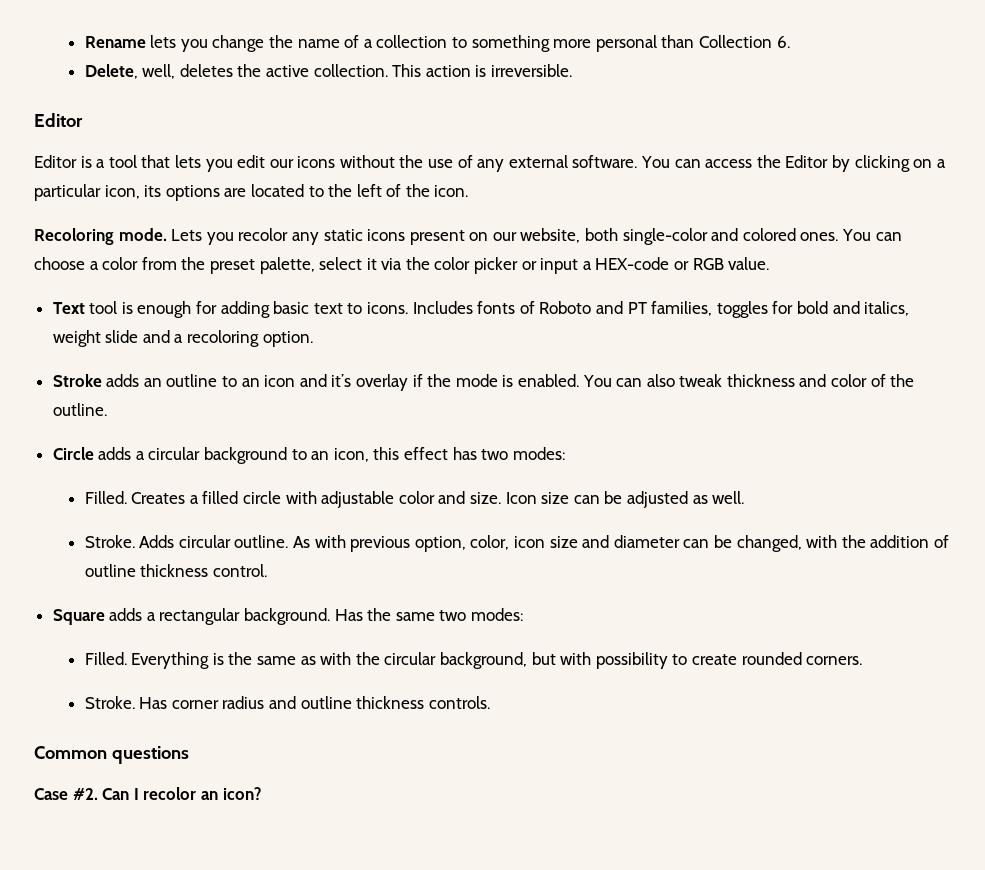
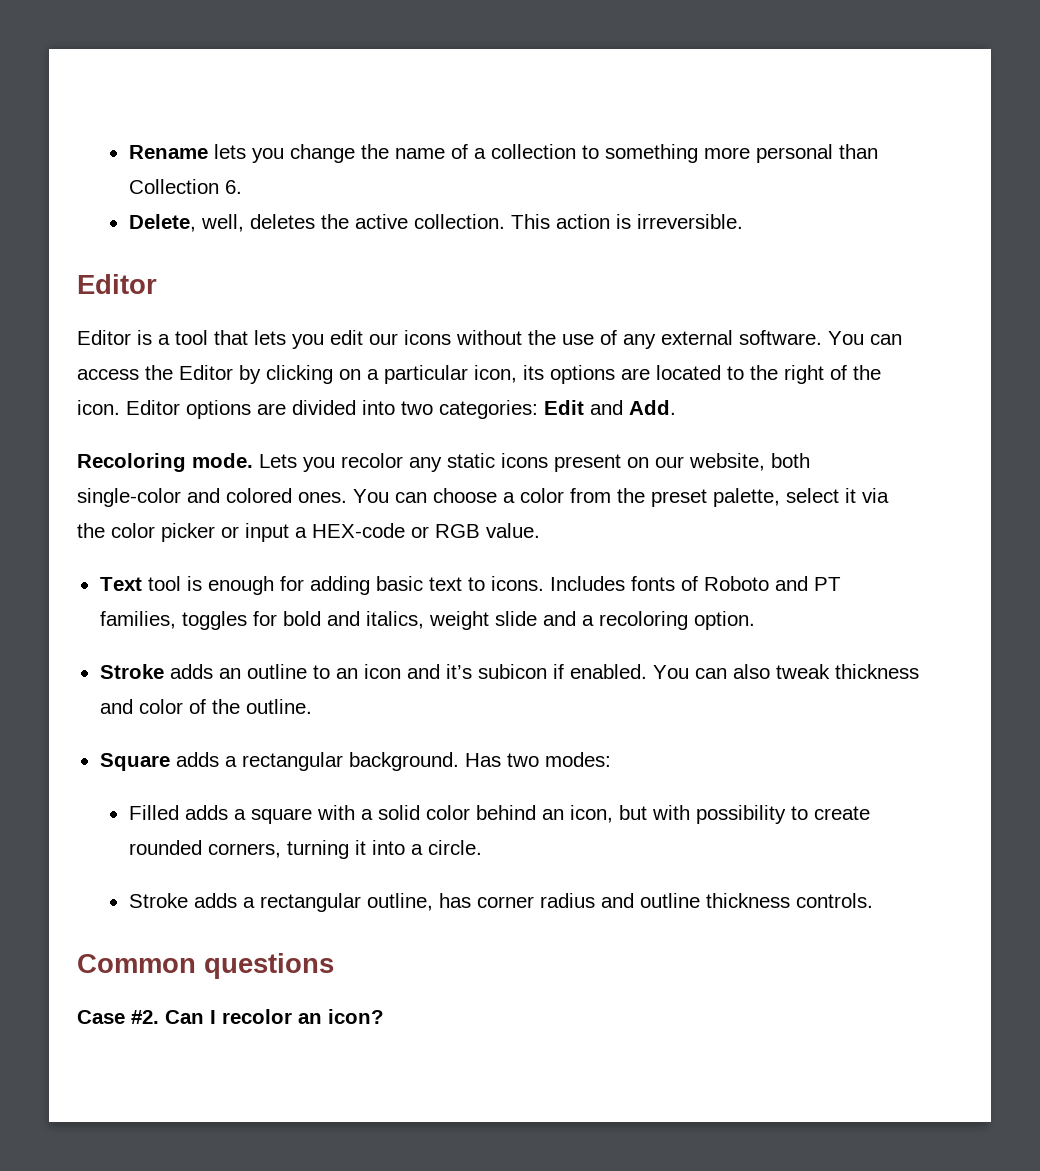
- You can access the Editor by clicking on a particular icon, its options are located to the left of the icon.
+ You can access the Editor by clicking on a particular icon, its options are located to the right of the icon. Editor options are divided into two categories: Edit and Add.
- Stroke adds an outline to an icon and it’s overlay if the mode is enabled.
+ Stroke adds an outline to an icon and it’s subicon if enabled.
- Circle adds a circular background to an icon, this effect has two modes:
- Filled. Creates a filled circle with adjustable color and size. Icon size can be adjusted as well.
- Stroke. Adds circular outline. As with previous option, color, icon size and diameter can be changed, with the addition of outline thickness control.
- Has the same two modes:
- Filled. Everything is the same as with the circular background, but with possibility to create rounded corners.
- Stroke. Has corner radius and outline thickness controls.
+ Has two modes:
+ Filled adds a square with a solid color behind an icon, but with possibility to create rounded corners, turning it into a circle.
+ Stroke adds a rectangular outline, has corner radius and outline thickness controls.

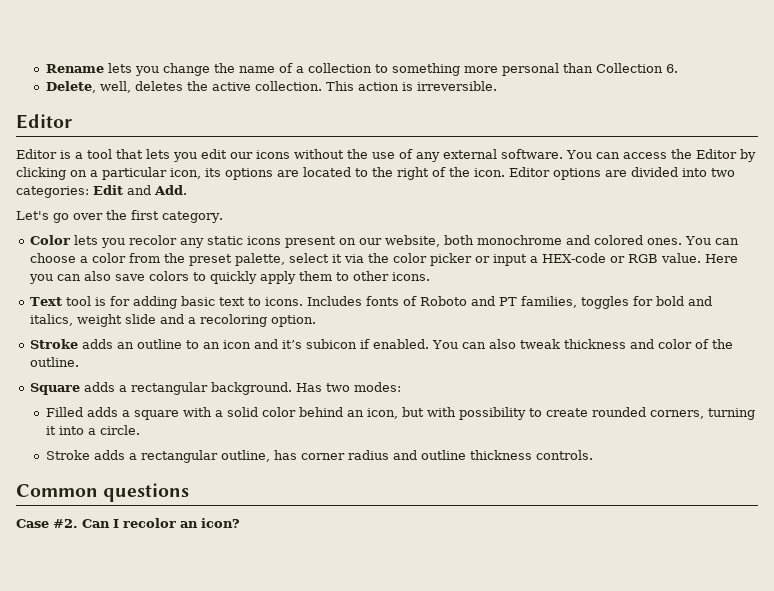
- Recoloring mode. Lets you recolor any static icons present on our website, both single-color and colored ones.
+ Let's go over the first category.
+ Color lets you recolor any static icons present on our website, both monochrome and colored ones.
+ Here you can also save colors to quickly apply them to other icons.
- Text tool is enough for adding basic text to icons.
+ Text tool is for adding basic text to icons.

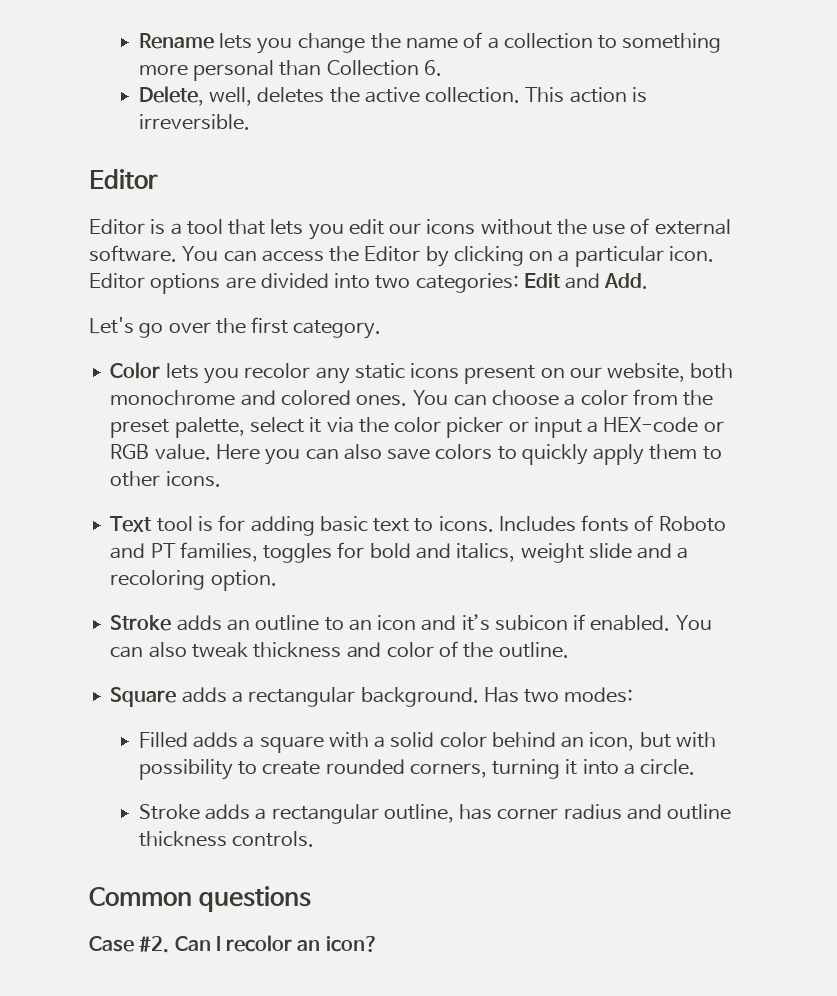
- Editor is a tool that lets you edit our icons without the use of any external software.
+ Editor is a tool that lets you edit our icons without the use of external software.
- You can access the Editor by clicking on a particular icon, its options are located to the right of the icon.
+ You can access the Editor by clicking on a particular icon.

